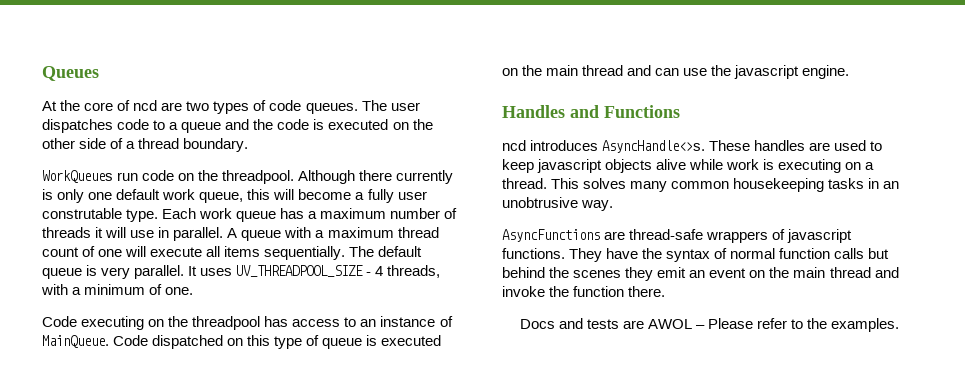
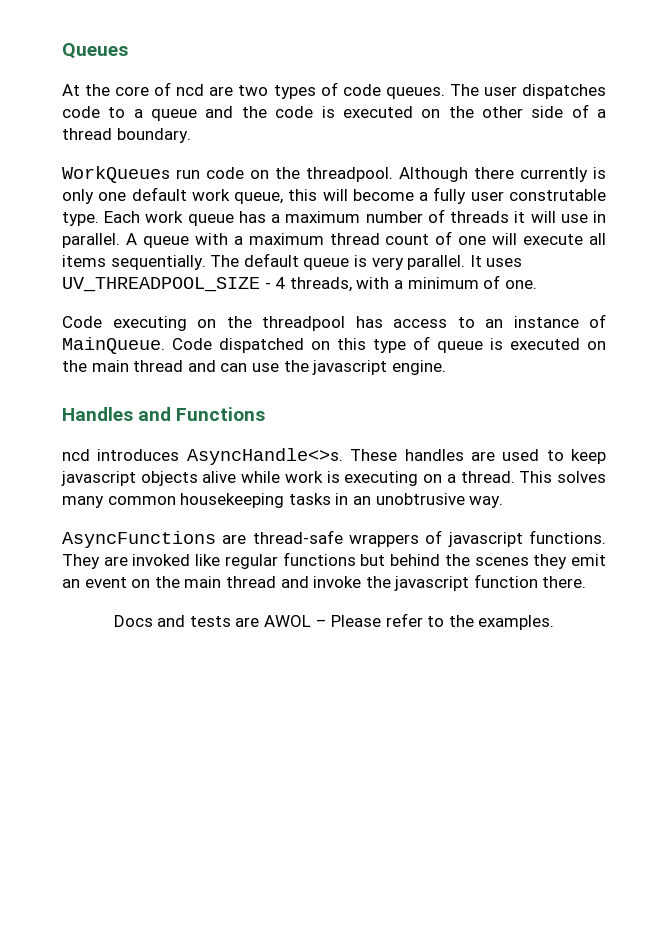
- They have the syntax of normal function calls but behind the scenes they emit an event on the main thread and invoke the function there.
+ They are invoked like regular functions but behind the scenes they emit an event on the main thread and invoke the javascript function there.

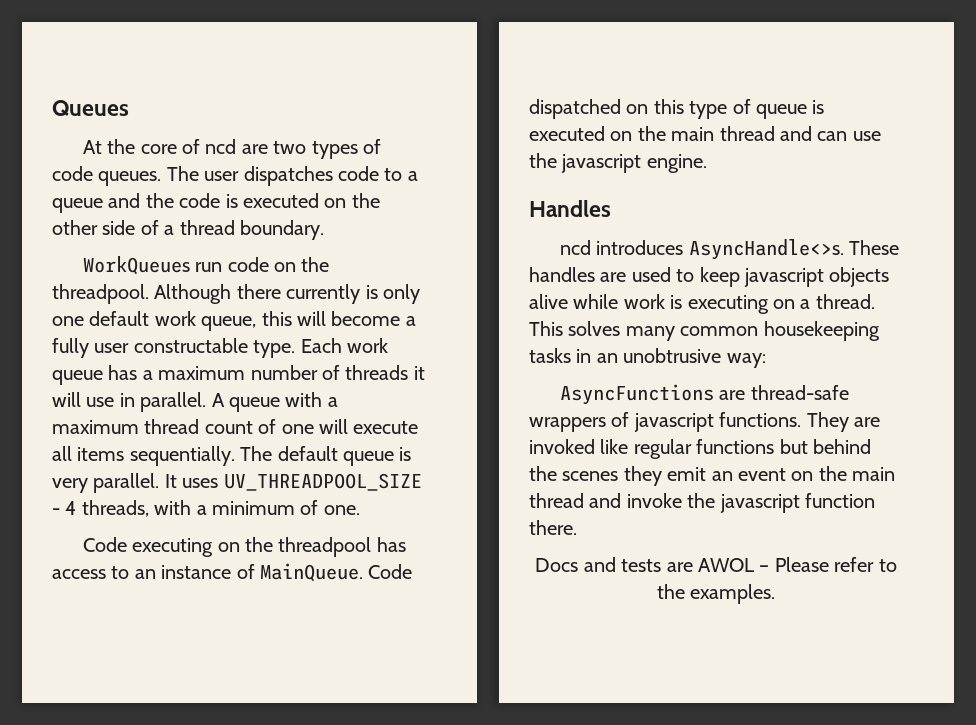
- Although there currently is only one default work queue, this will become a fully user construtable type.
+ Although there currently is only one default work queue, this will become a fully user constructable type.
- Handles and Functions
+ Handles
- This solves many common housekeeping tasks in an unobtrusive way.
+ This solves many common housekeeping tasks in an unobtrusive way:

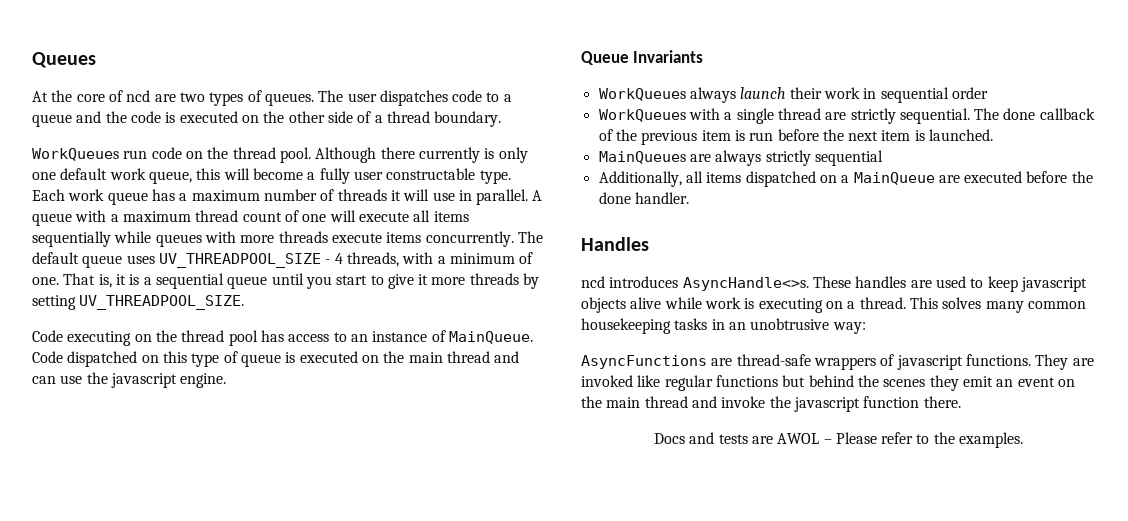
- At the core of ncd are two types of code queues.
+ At the core of ncd are two types of queues.
- WorkQueues run code on the threadpool.
+ WorkQueues run code on the thread pool.
- A queue with a maximum thread count of one will execute all items sequentially. The default queue is very parallel. It uses UV_THREADPOOL_SIZE - 4 threads, with a minimum of one.
+ A queue with a maximum thread count of one will execute all items sequentially while queues with more threads execute items concurrently. The default queue uses UV_THREADPOOL_SIZE - 4 threads, with a minimum of one. That is, it is a sequential queue until you start to give it more threads by setting UV_THREADPOOL_SIZE.
- Code executing on the threadpool has access to an instance of MainQueue.
+ Code executing on the thread pool has access to an instance of MainQueue.
+ Queue Invariants
+ WorkQueues always launch their work in sequential order
+ WorkQueues with a single thread are strictly sequential. The done callback of the previous item is run before the next item is launched.
+ MainQueues are always strictly sequential
+ Additionally, all items dispatched on a MainQueue are executed before the done handler.

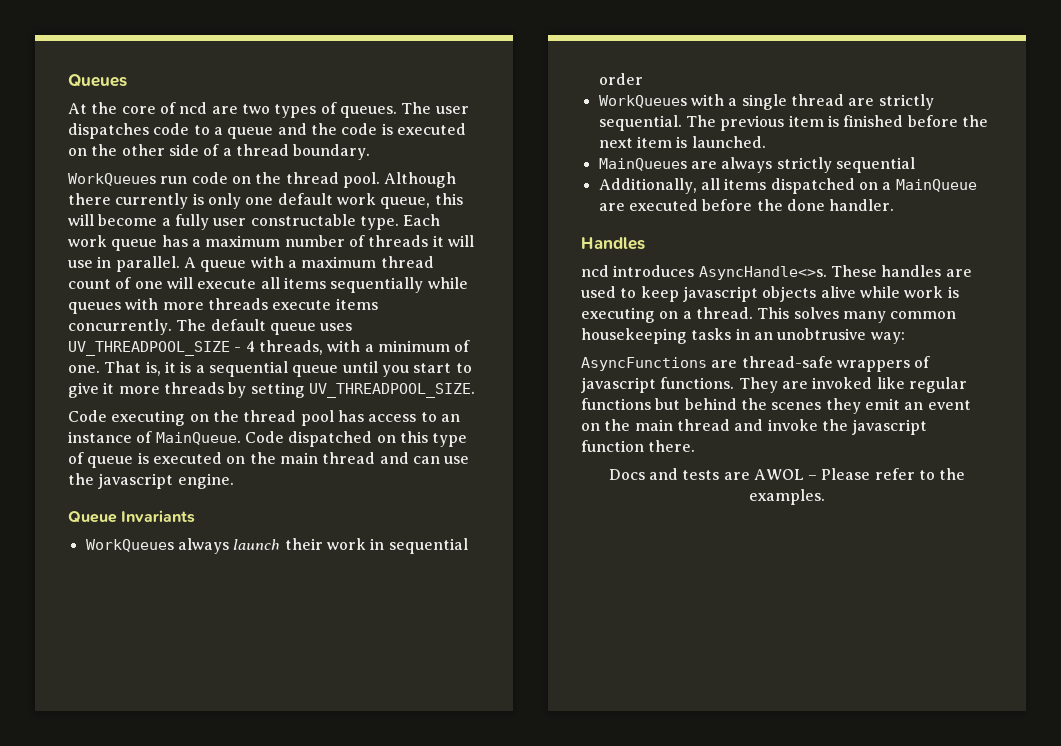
- The done callback of the previous item is run before the next item is launched.
+ The previous item is finished before the next item is launched.

